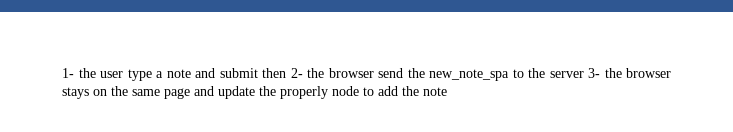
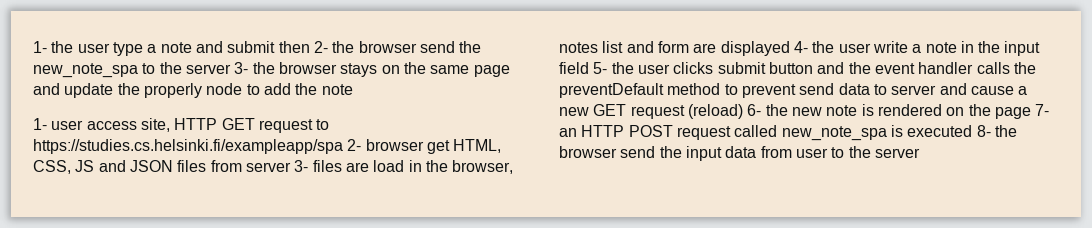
+ 1- user access site, HTTP GET request to https://studies.cs.helsinki.fi/exampleapp/spa 2- browser get HTML, CSS, JS and JSON files from server 3- files are load in the browser, notes list and form are displayed 4- the user write a note in the input field 5- the user clicks submit button and the event handler calls the preventDefault method to prevent send data to server and cause a new GET request (reload) 6- the new note is rendered on the page 7- an HTTP POST request called new_note_spa is executed 8- the browser send the input data from user to the server

